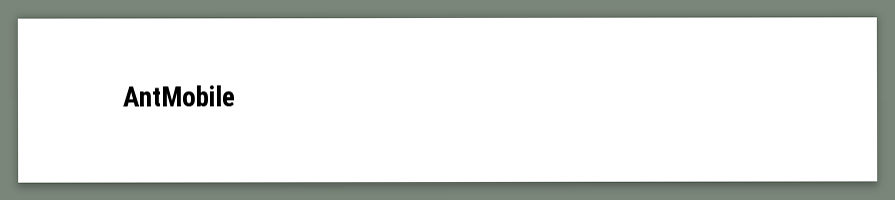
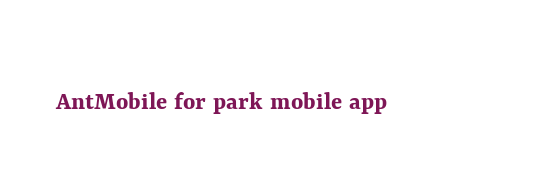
- AntMobile
+ AntMobile for park mobile app

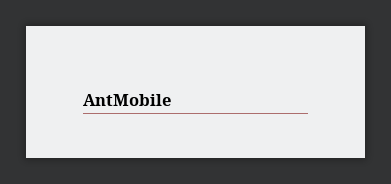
- AntMobile for park mobile app
+ AntMobile

